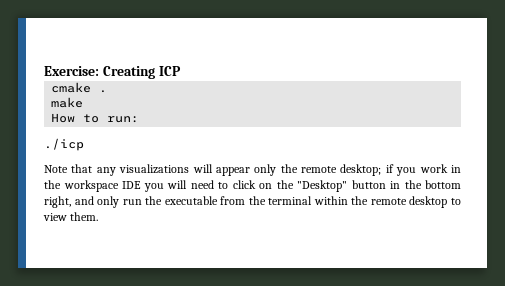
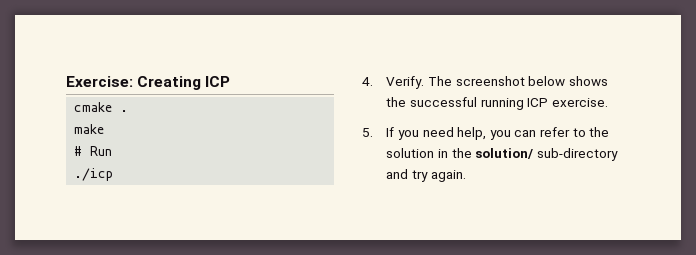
- How to run:
+ # Run
  ./icp
- Note that any visualizations will appear only the remote desktop; if you work in the workspace IDE you will need to click on the "Desktop" button in the bottom right, and only run the executable from the terminal within the remote desktop to view them.
+ 4. Verify. The screenshot below shows the successful running ICP exercise.
+ 5. If you need help, you can refer to the solution in the solution/ sub-directory and try again.

